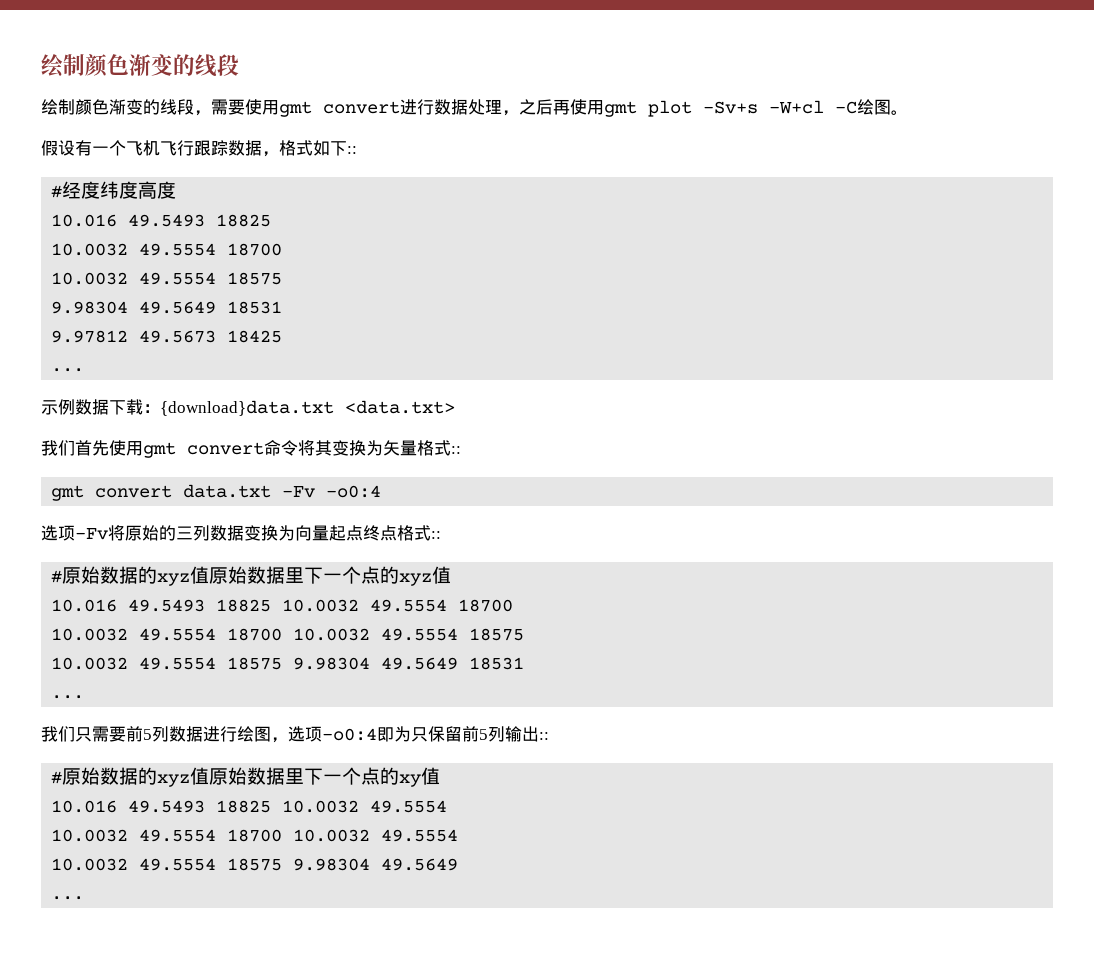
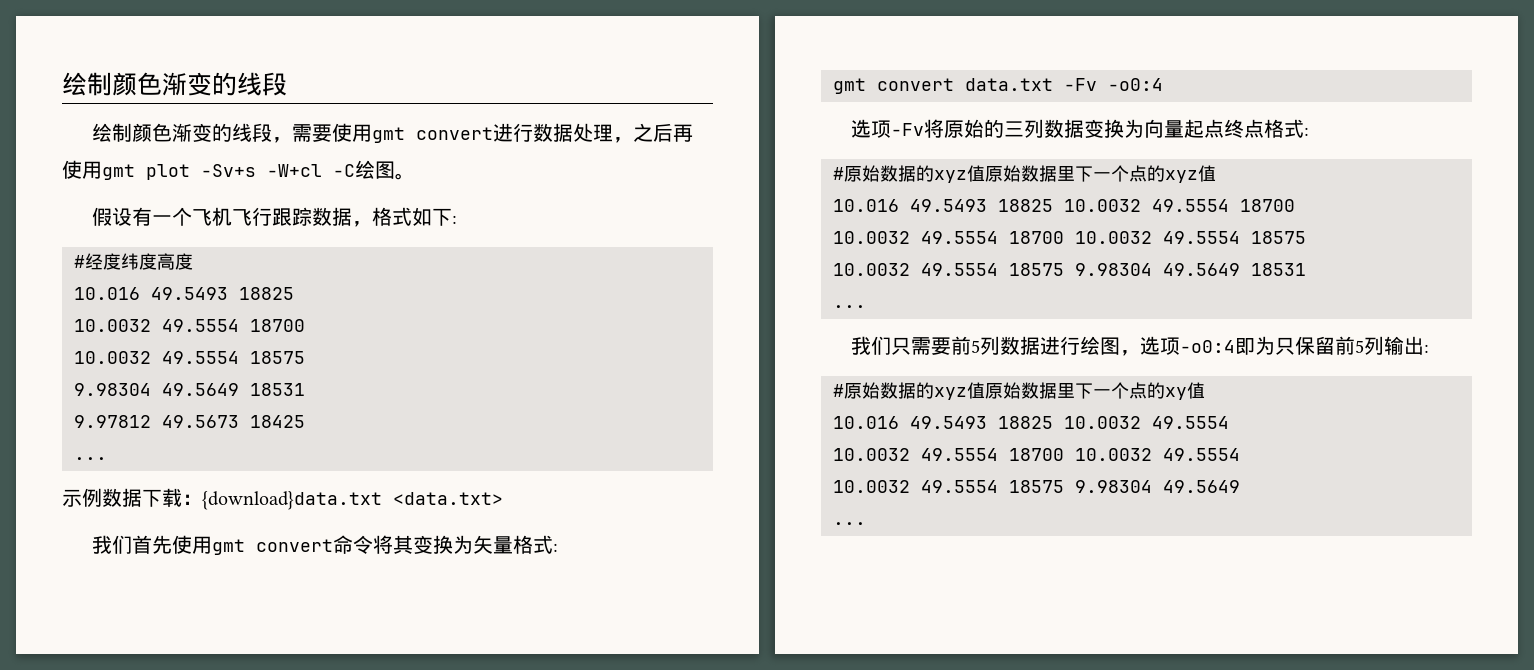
- 假设有一个飞机飞行跟踪数据，格式如下::
+ 假设有一个飞机飞行跟踪数据，格式如下:
- 我们首先使用gmt convert命令将其变换为矢量格式::
+ 我们首先使用gmt convert命令将其变换为矢量格式:
- 选项-Fv将原始的三列数据变换为向量起点终点格式::
+ 选项-Fv将原始的三列数据变换为向量起点终点格式:
- 我们只需要前5列数据进行绘图，选项-o0:4即为只保留前5列输出::
+ 我们只需要前5列数据进行绘图，选项-o0:4即为只保留前5列输出:

